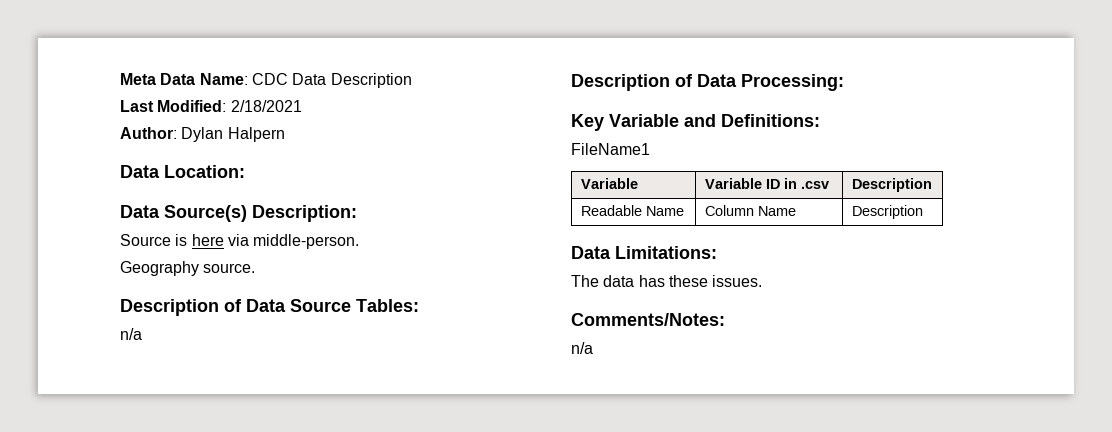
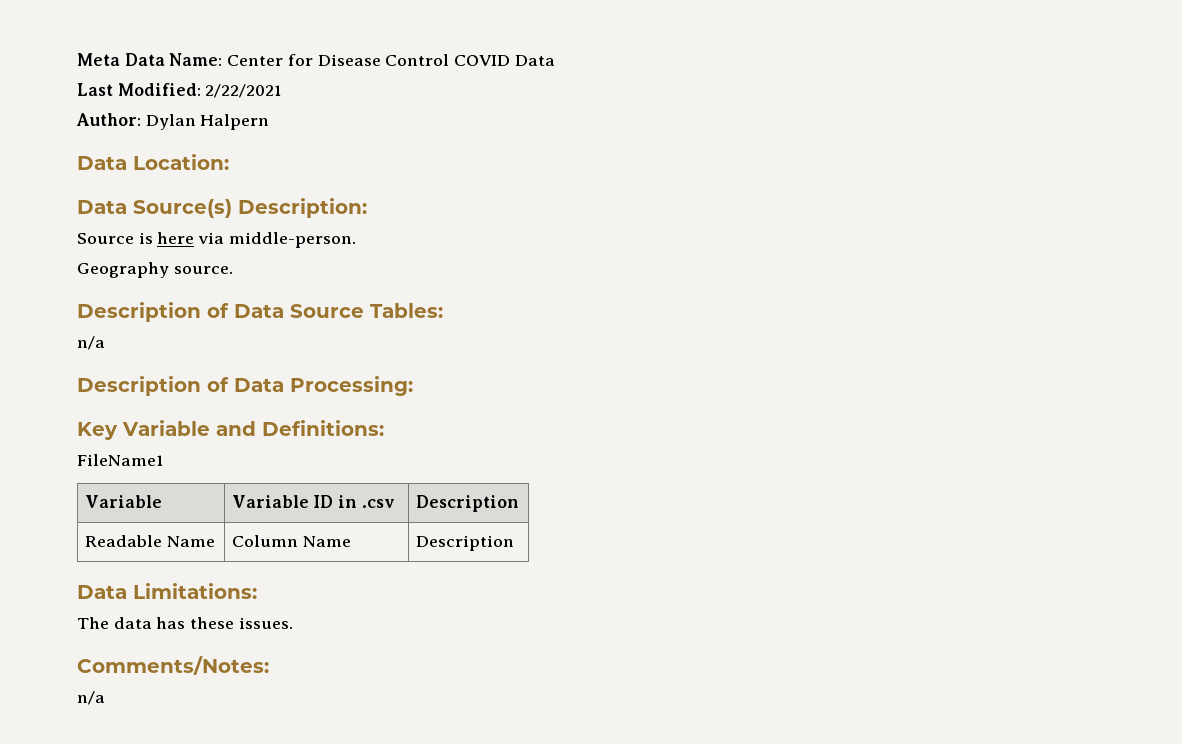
- Meta Data Name: CDC Data Description
+ Meta Data Name: Center for Disease Control COVID Data
- Last Modified: 2/18/2021
+ Last Modified: 2/22/2021

